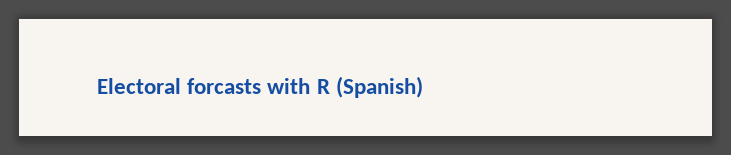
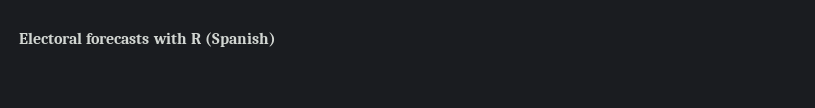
- Electoral forcasts with R (Spanish)
+ Electoral forecasts with R (Spanish)

